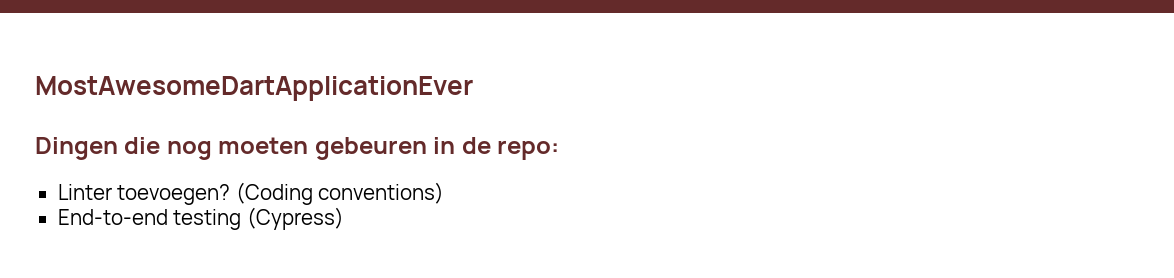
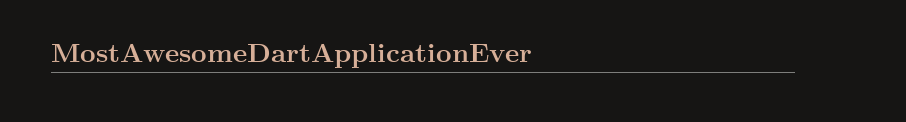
- Dingen die nog moeten gebeuren in de repo:
- Linter toevoegen? (Coding conventions)
- End-to-end testing (Cypress)

